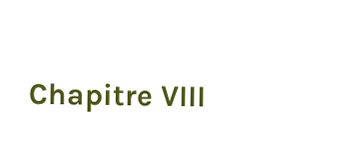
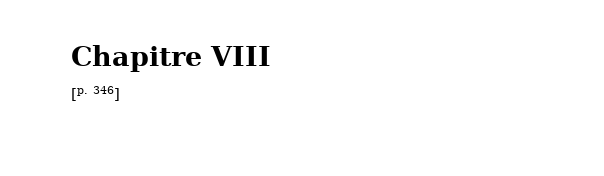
+ [p. 346]

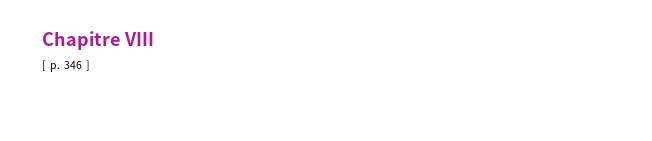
- [p. 346]
+ [ p. 346 ]

